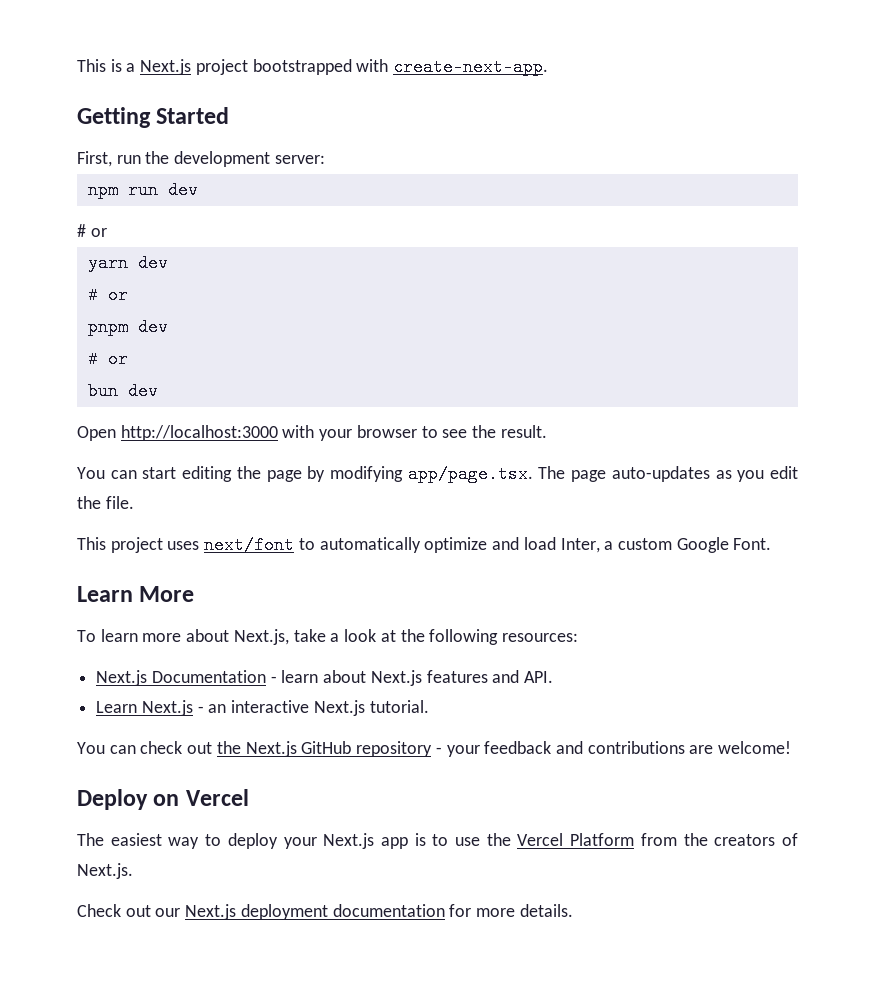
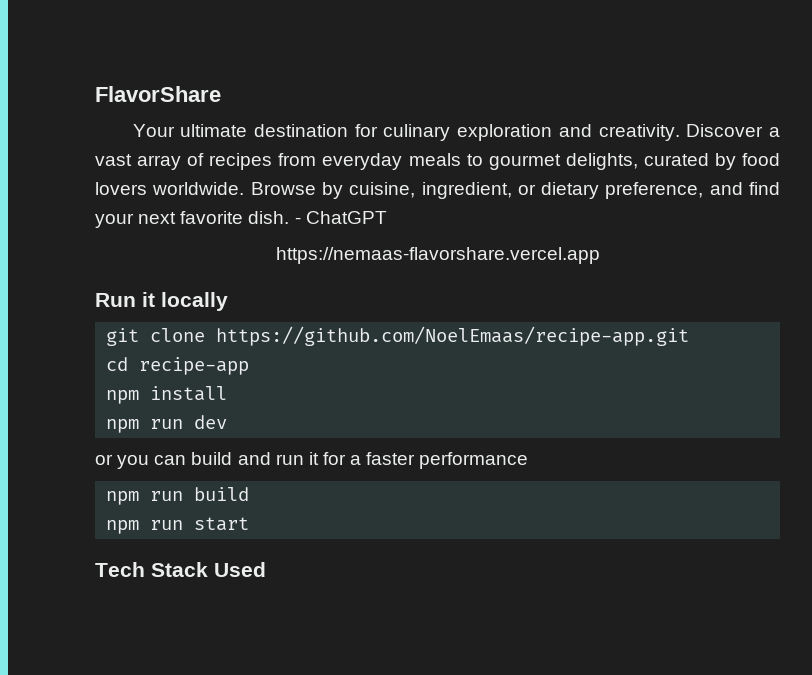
- This is a Next.js project bootstrapped with create-next-app.
- Getting Started
- First, run the development server:
+ FlavorShare
+ Your ultimate destination for culinary exploration and creativity. Discover a vast array of recipes from everyday meals to gourmet delights, curated by food lovers worldwide. Browse by cuisine, ingredient, or dietary preference, and find your next favorite dish. - ChatGPT
+ https://nemaas-flavorshare.vercel.app
+ Run it locally
+ git clone https://github.com/NoelEmaas/recipe-app.git
+ cd recipe-app
+ npm install
  npm run dev
- # or
- yarn dev
- # or
- pnpm dev
- # or
- bun dev
- Open http://localhost:3000 with your browser to see the result.
- You can start editing the page by modifying app/page.tsx. The page auto-updates as you edit the file.
- This project uses next/font to automatically optimize and load Inter, a custom Google Font.
- Learn More
- To learn more about Next.js, take a look at the following resources:
- Next.js Documentation - learn about Next.js features and API.
- Learn Next.js - an interactive Next.js tutorial.
- You can check out the Next.js GitHub repository - your feedback and contributions are welcome!
- Deploy on Vercel
- The easiest way to deploy your Next.js app is to use the Vercel Platform from the creators of Next.js.
- Check out our Next.js deployment documentation for more details.
+ or you can build and run it for a faster performance
+ npm run build
+ npm run start
+ Tech Stack Used

